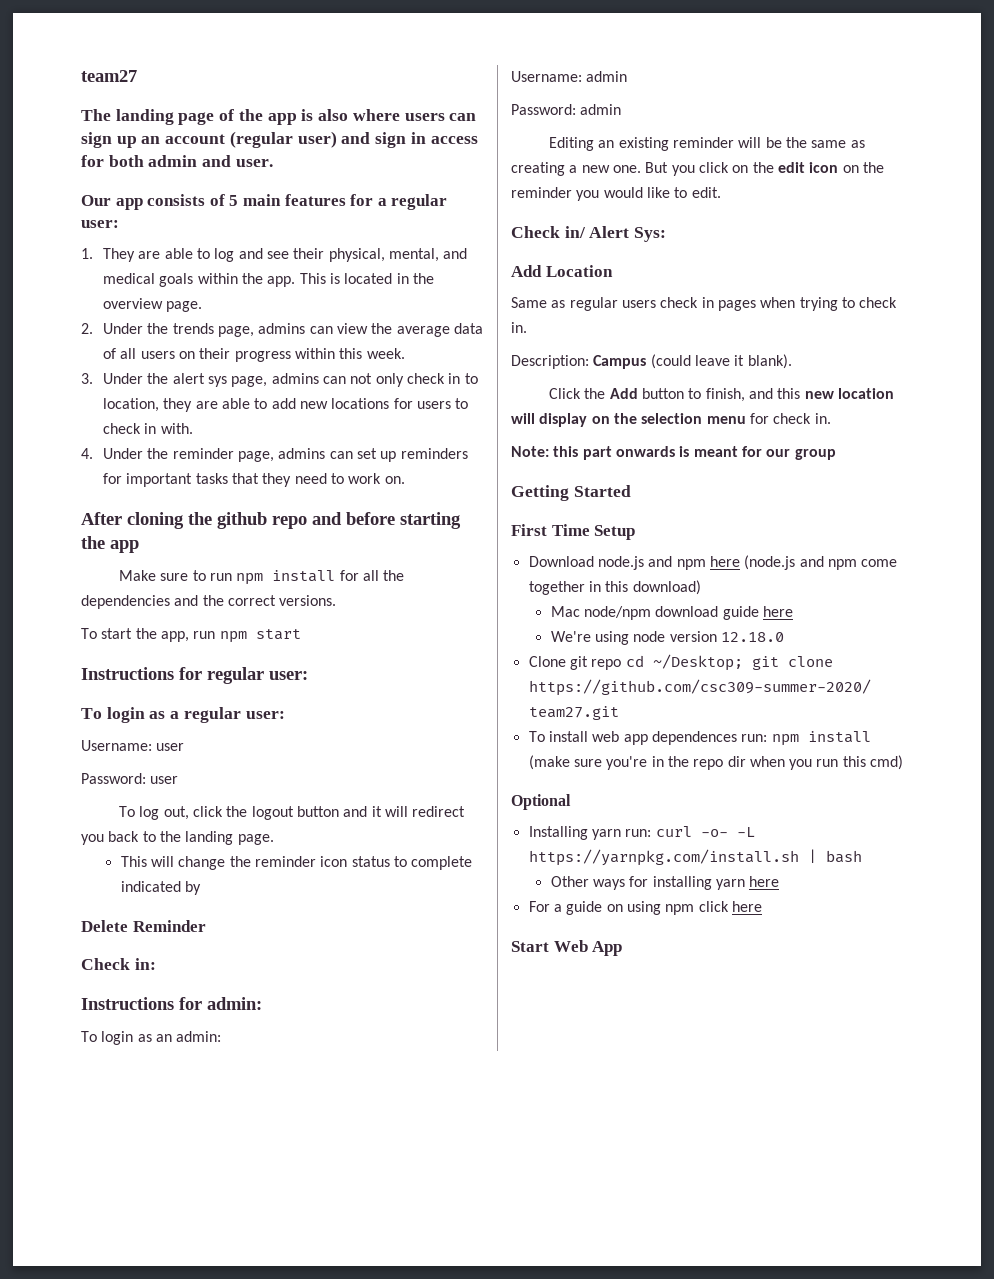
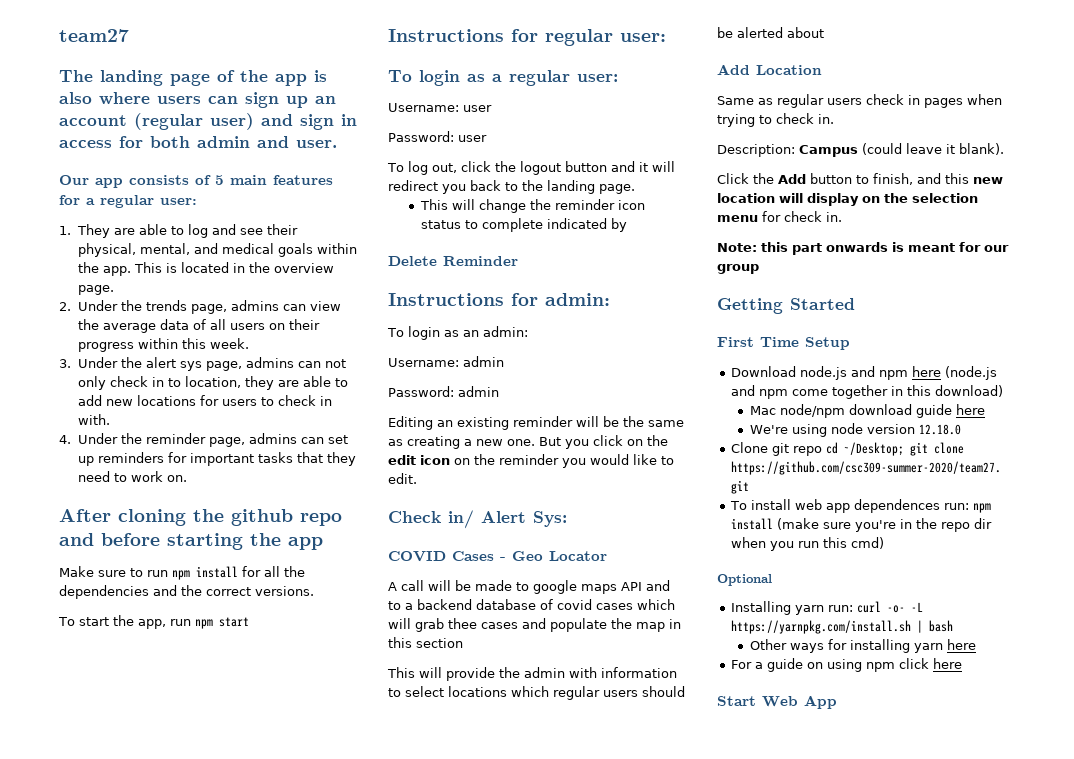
- Check in:
+ COVID Cases - Geo Locator
+ A call will be made to google maps API and to a backend database of covid cases which will grab thee cases and populate the map in this section
+ This will provide the admin with information to select locations which regular users should be alerted about

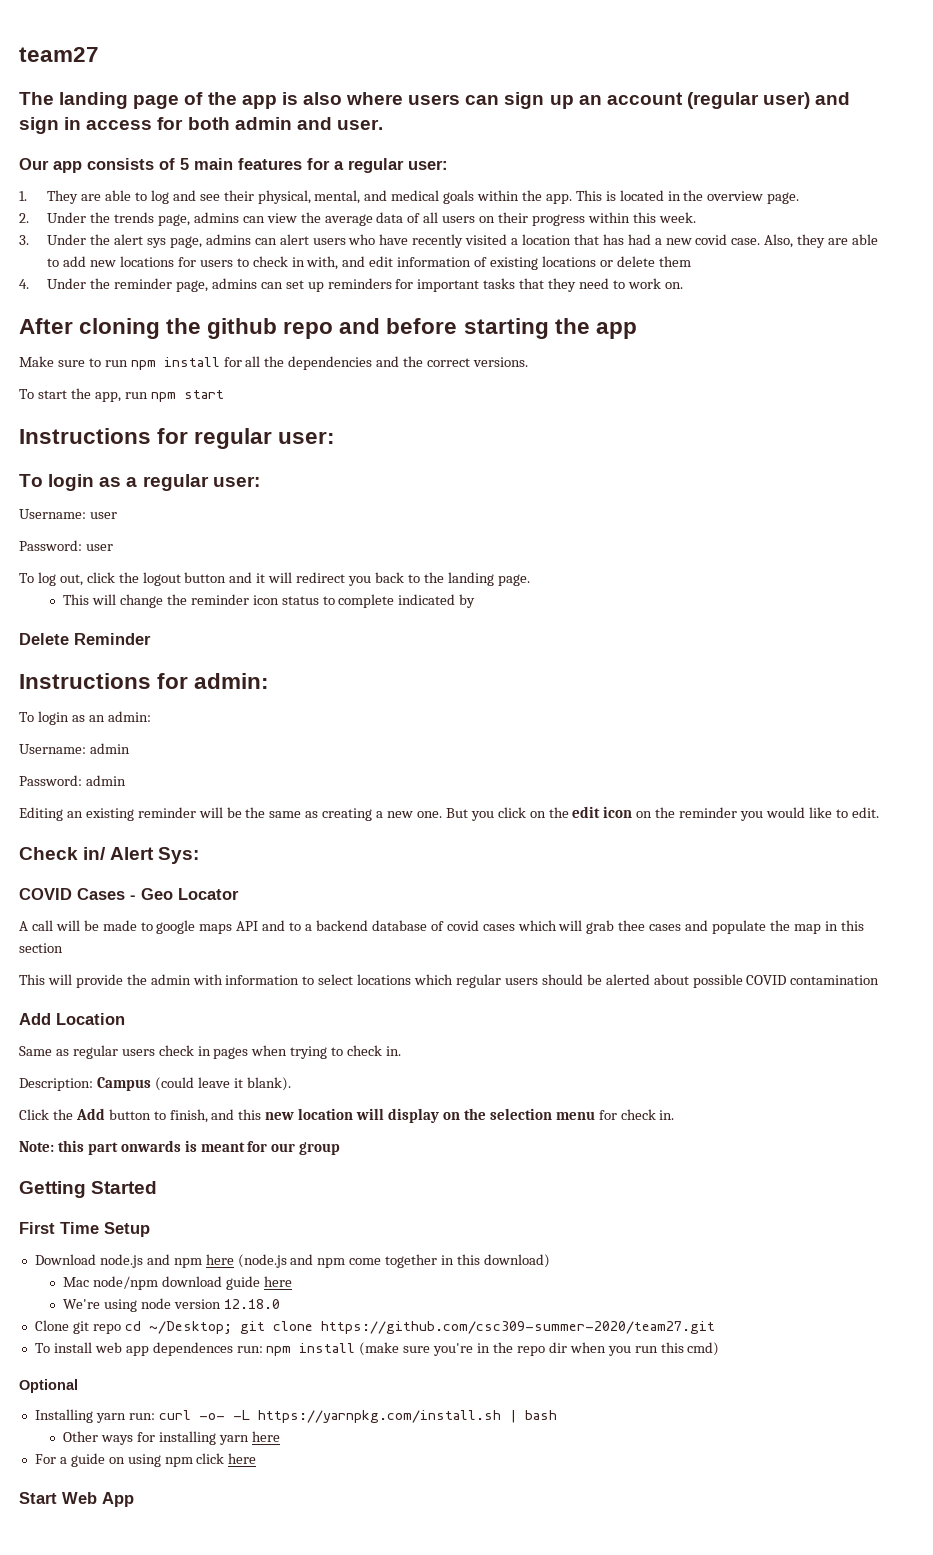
- 3. Under the alert sys page, admins can not only check in to location, they are able to add new locations for users to check in with.
+ 3. Under the alert sys page, admins can alert users who have recently visited a location that has had a new covid case. Also, they are able to add new locations for users to check in with, and edit information of existing locations or delete them
- This will provide the admin with information to select locations which regular users should be alerted about
+ This will provide the admin with information to select locations which regular users should be alerted about possible COVID contamination

